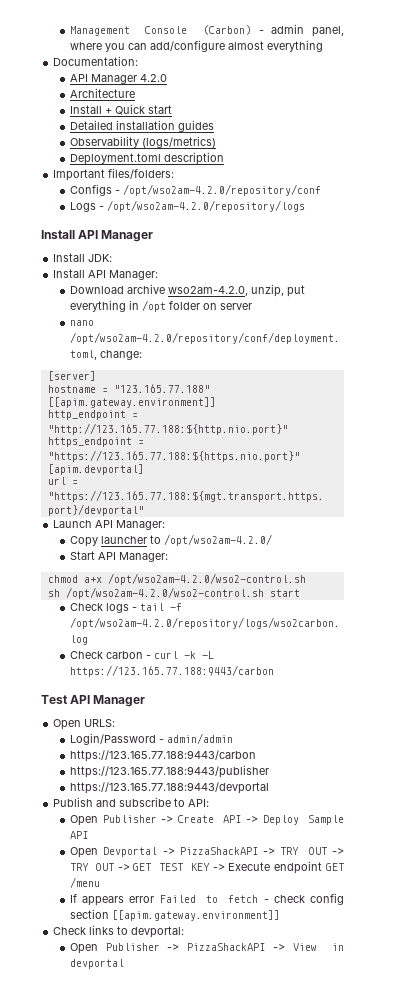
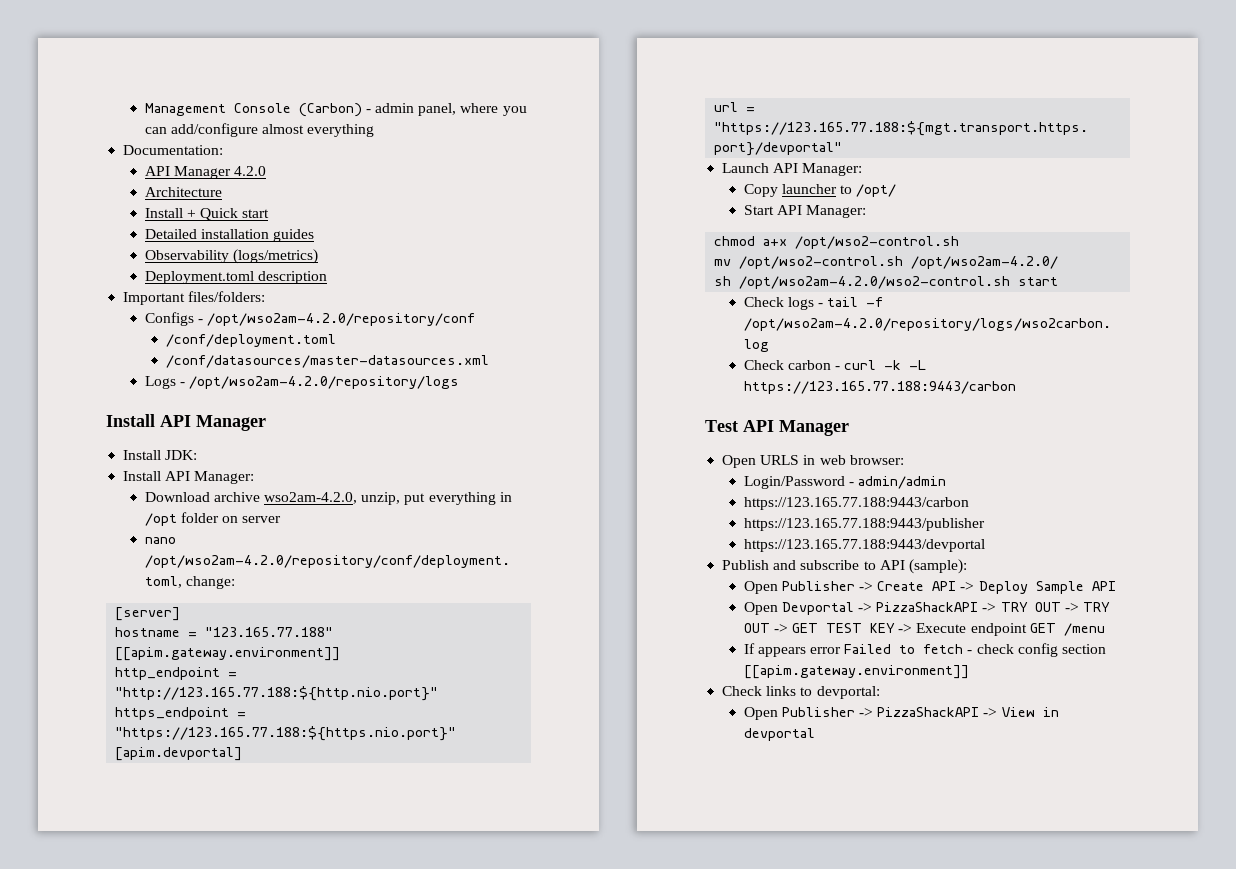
+ /conf/deployment.toml
+ /conf/datasources/master-datasources.xml
- Copy launcher to /opt/wso2am-4.2.0/
+ Copy launcher to /opt/
- chmod a+x /opt/wso2am-4.2.0/wso2-control.sh
+ chmod a+x /opt/wso2-control.sh
+ mv /opt/wso2-control.sh /opt/wso2am-4.2.0/
- Open URLS:
+ Open URLS in web browser:
- Publish and subscribe to API:
+ Publish and subscribe to API (sample):

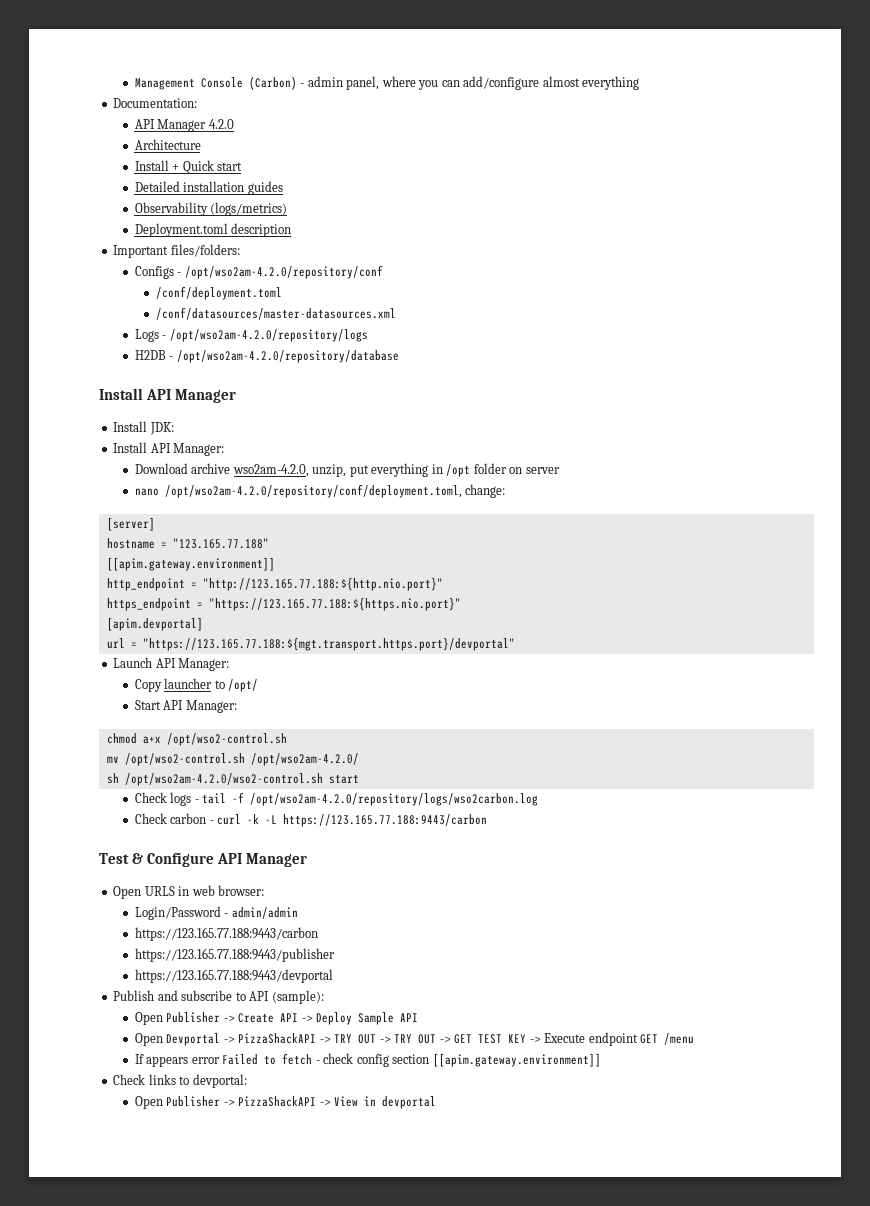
+ H2DB - /opt/wso2am-4.2.0/repository/database
- Test API Manager
+ Test & Configure API Manager

